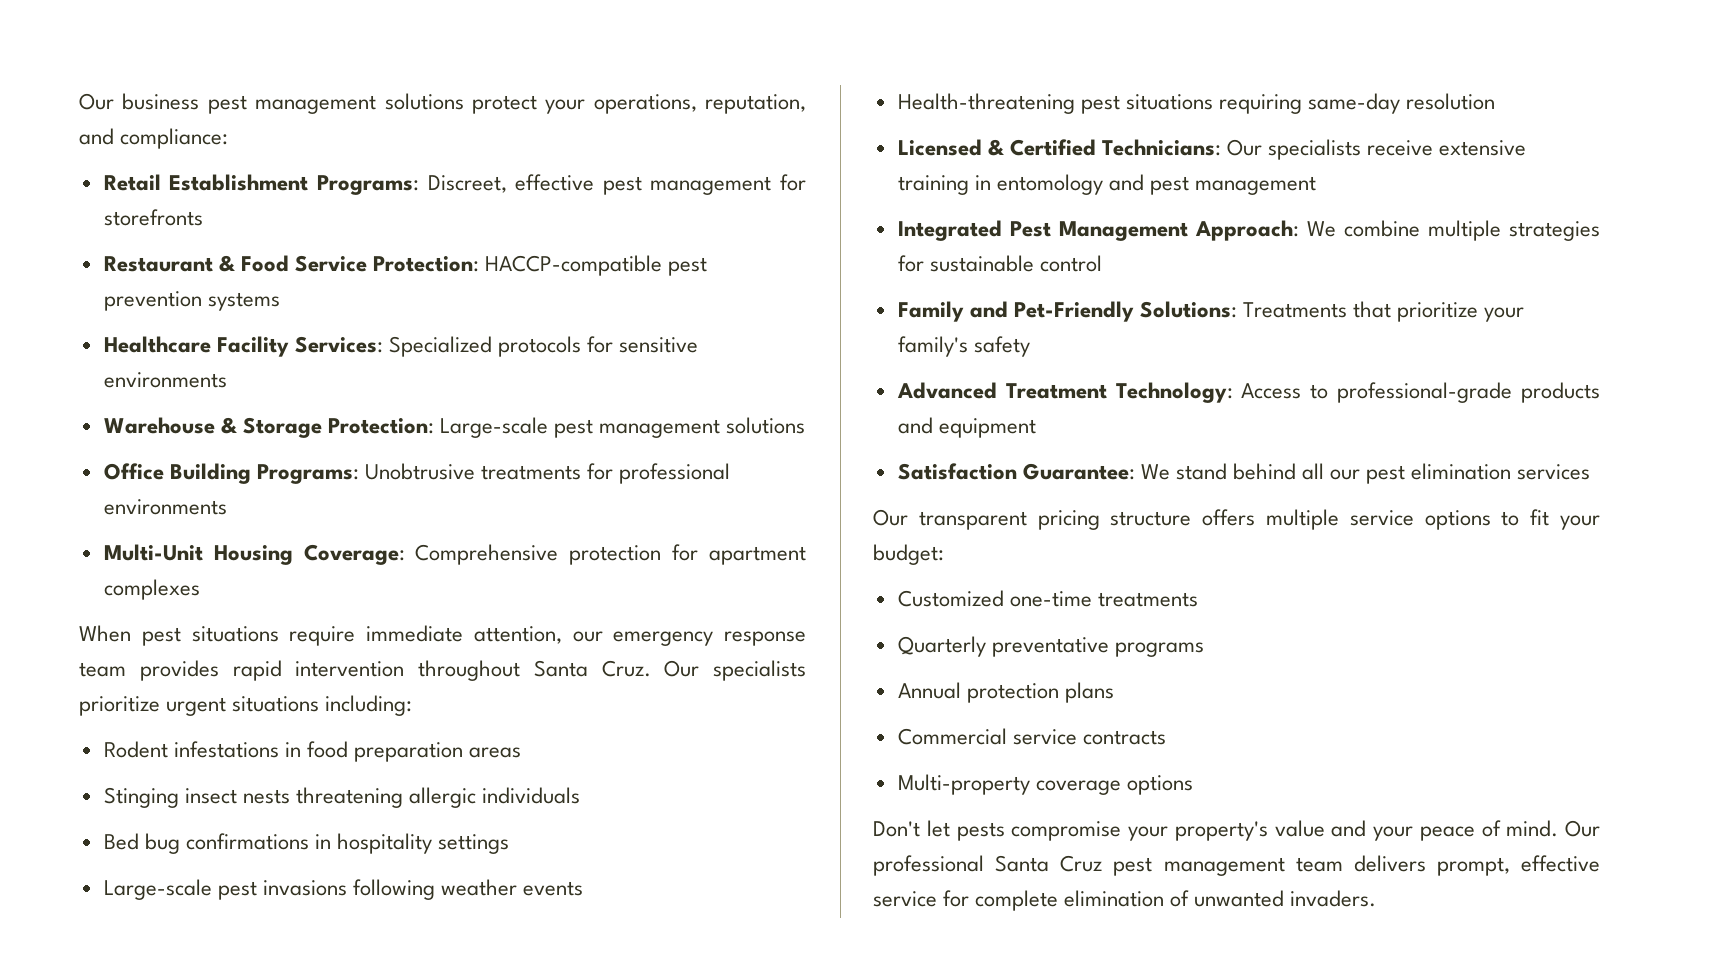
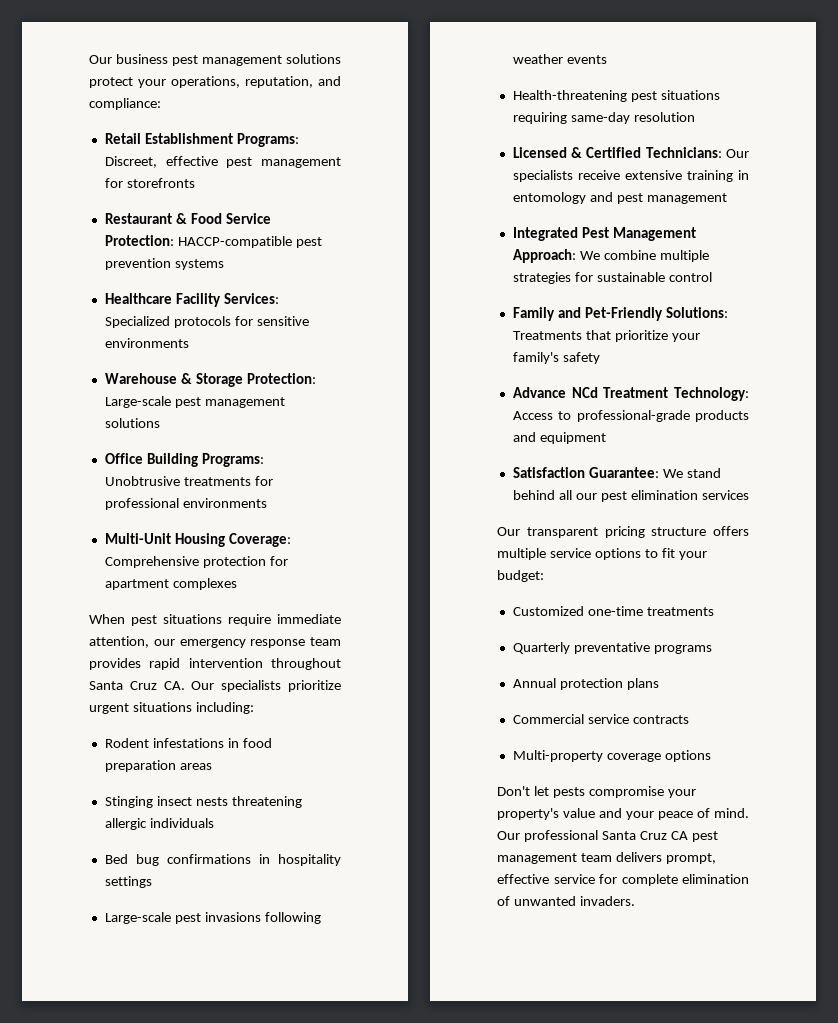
- When pest situations require immediate attention, our emergency response team provides rapid intervention throughout Santa Cruz. Our specialists prioritize urgent situations including:
+ When pest situations require immediate attention, our emergency response team provides rapid intervention throughout Santa Cruz CA. Our specialists prioritize urgent situations including:
- Advanced Treatment Technology: Access to professional-grade products and equipment
+ Advance NCd Treatment Technology: Access to professional-grade products and equipment
- Our professional Santa Cruz pest management team delivers prompt, effective service for complete elimination of unwanted invaders.
+ Our professional Santa Cruz CA pest management team delivers prompt, effective service for complete elimination of unwanted invaders.

